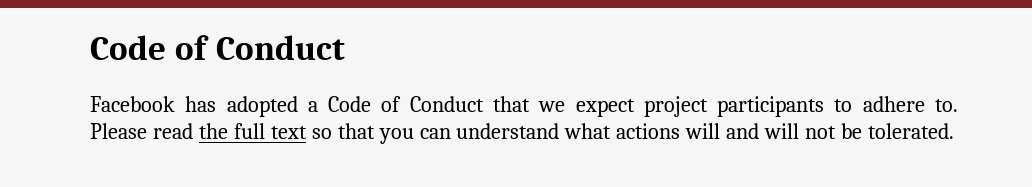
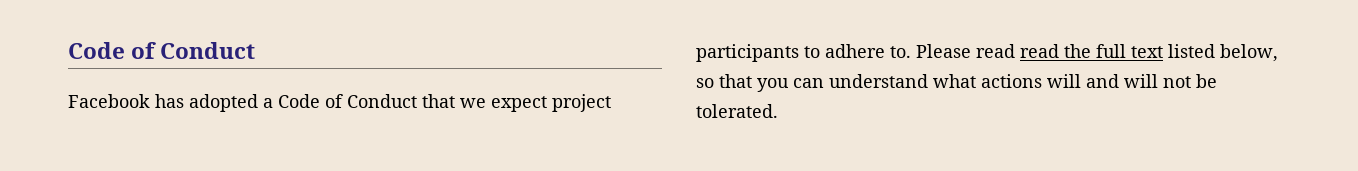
- Please read the full text so that you can understand what actions will and will not be tolerated.
+ Please read read the full text listed below, so that you can understand what actions will and will not be tolerated.

